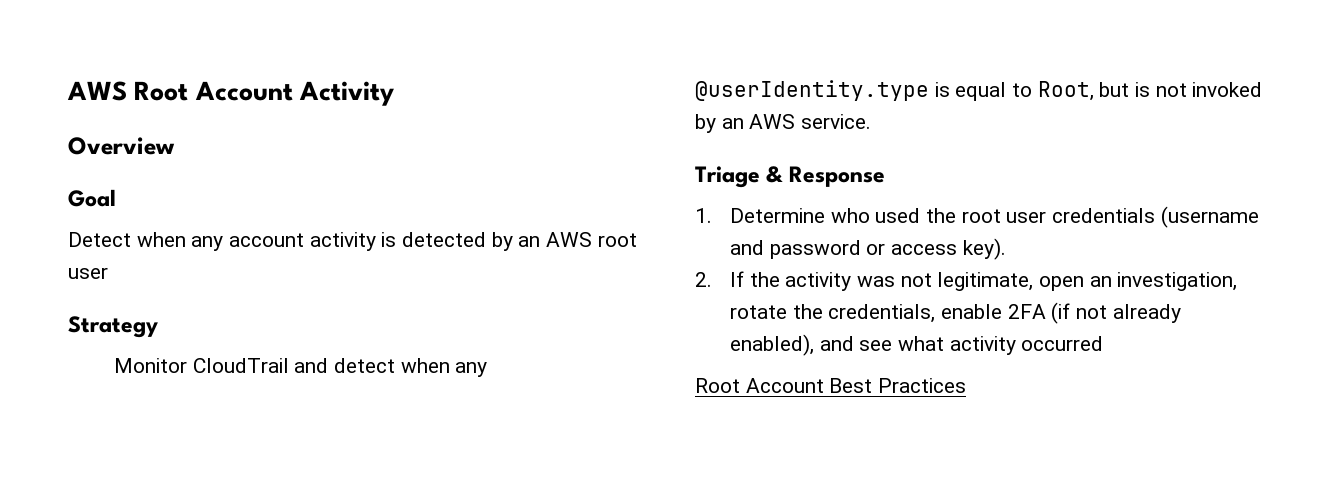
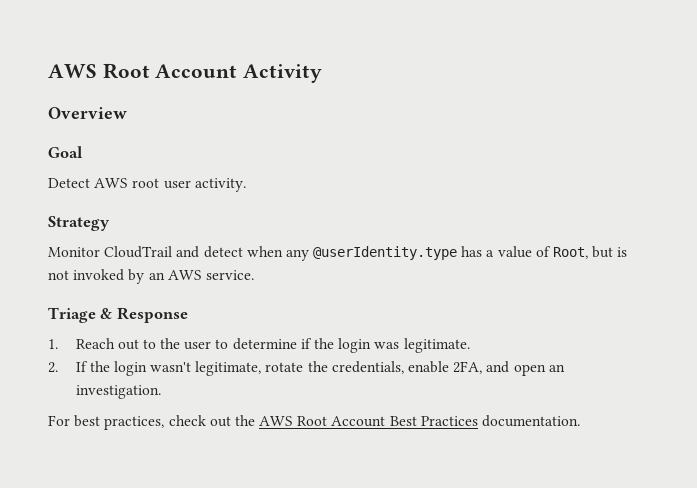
- Detect when any account activity is detected by an AWS root user
+ Detect AWS root user activity.
- Monitor CloudTrail and detect when any @userIdentity.type is equal to Root, but is not invoked by an AWS service.
+ Monitor CloudTrail and detect when any @userIdentity.type has a value of Root, but is not invoked by an AWS service.
- 1. Determine who used the root user credentials (username and password or access key).
- 2. If the activity was not legitimate, open an investigation, rotate the credentials, enable 2FA (if not already enabled), and see what activity occurred
- Root Account Best Practices
+ 1. Reach out to the user to determine if the login was legitimate.
+ 2. If the login wasn't legitimate, rotate the credentials, enable 2FA, and open an investigation.
+ For best practices, check out the AWS Root Account Best Practices documentation.

